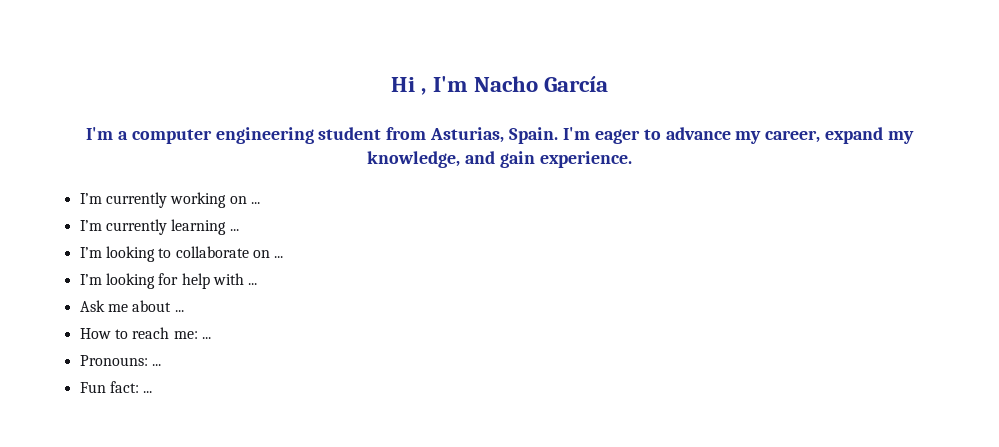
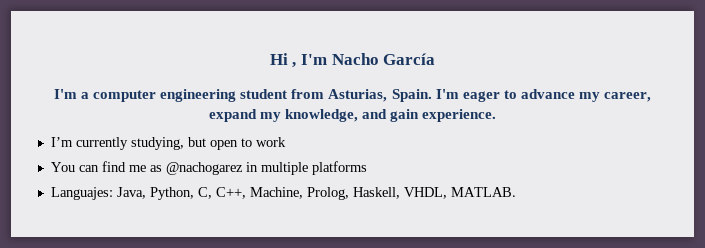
- I’m currently working on ...
- I’m currently learning ...
- I’m looking to collaborate on ...
- I’m looking for help with ...
- Ask me about ...
- How to reach me: ...
- Pronouns: ...
- Fun fact: ...
+ I’m currently studying, but open to work
+ You can find me as @nachogarez in multiple platforms
+ Languajes: Java, Python, C, C++, Machine, Prolog, Haskell, VHDL, MATLAB.

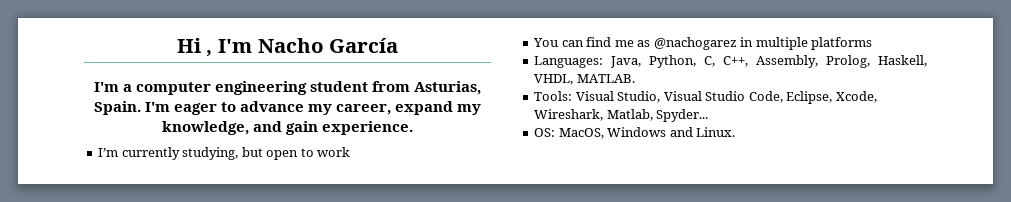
- Languajes: Java, Python, C, C++, Machine, Prolog, Haskell, VHDL, MATLAB.
+ Languages: Java, Python, C, C++, Assembly, Prolog, Haskell, VHDL, MATLAB.
+ Tools: Visual Studio, Visual Studio Code, Eclipse, Xcode, Wireshark, Matlab, Spyder...
+ OS: MacOS, Windows and Linux.

